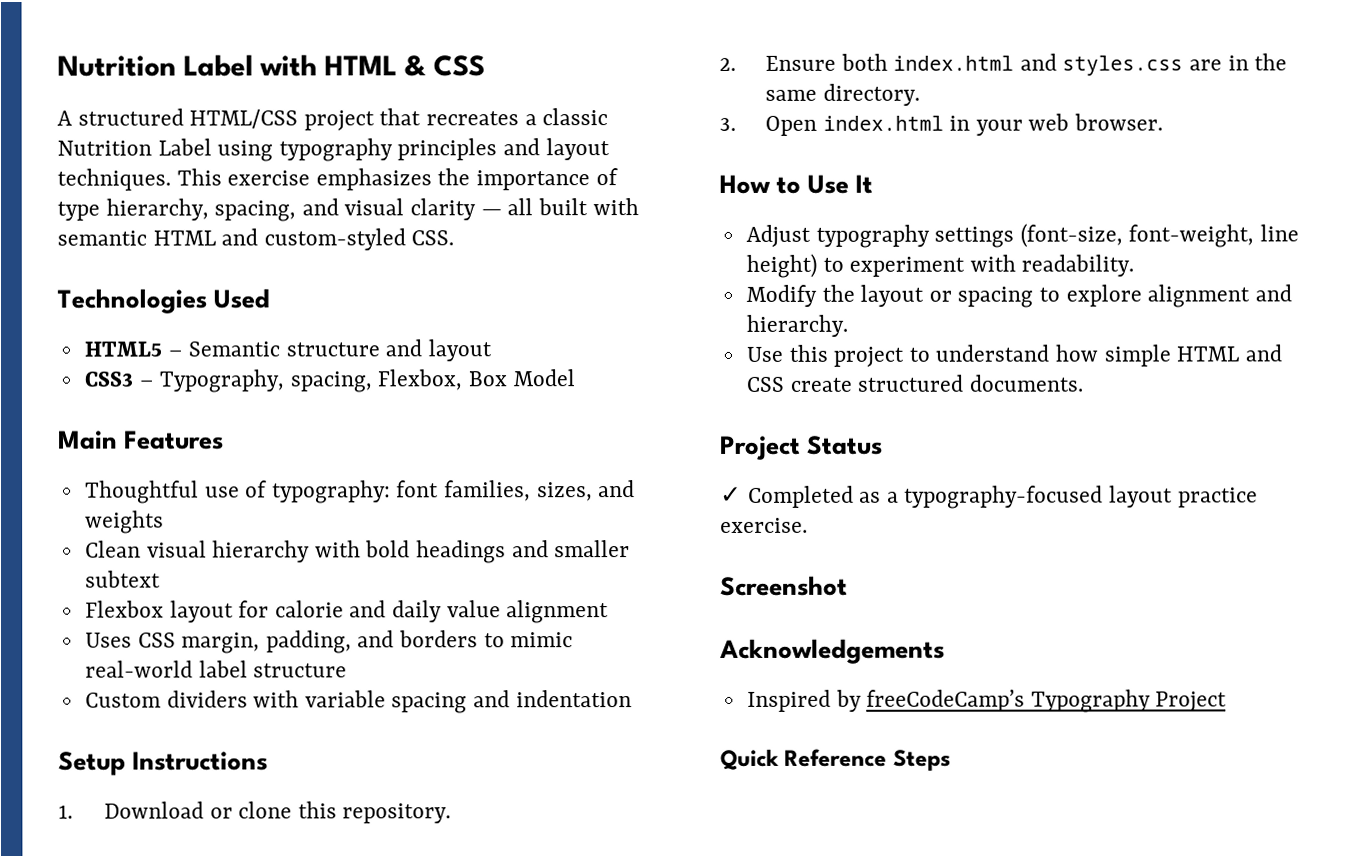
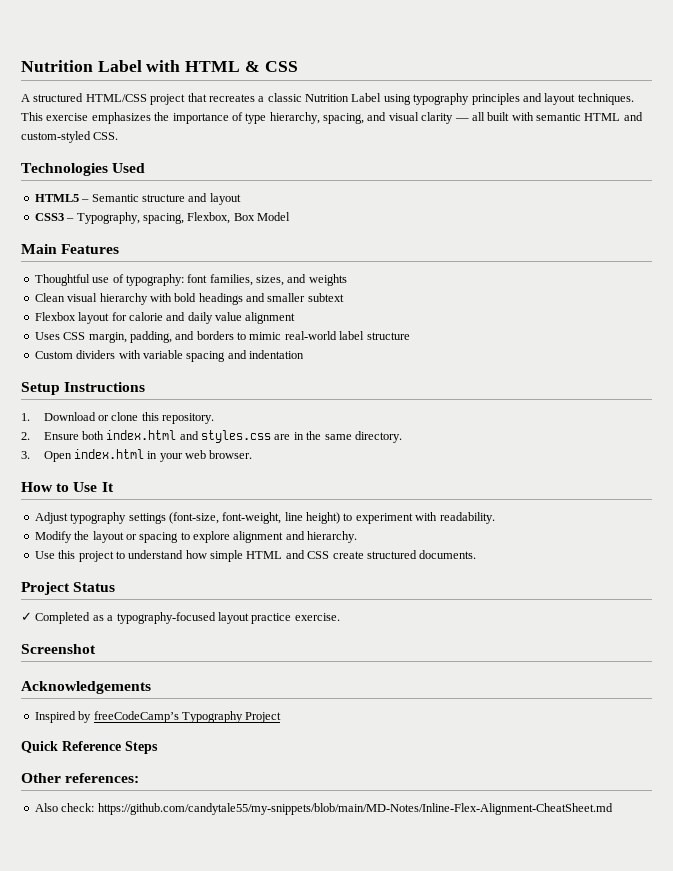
+ Other references:
+ Also check: https://github.com/candytale55/my-snippets/blob/main/MD-Notes/Inline-Flex-Alignment-CheatSheet.md

